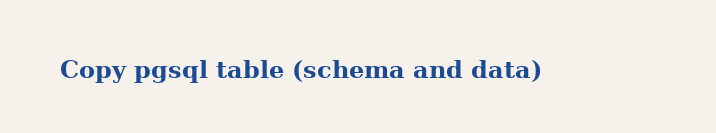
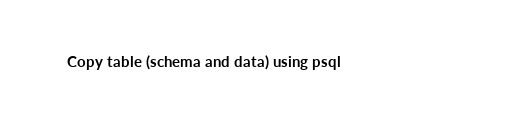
- Copy pgsql table (schema and data)
+ Copy table (schema and data) using psql

